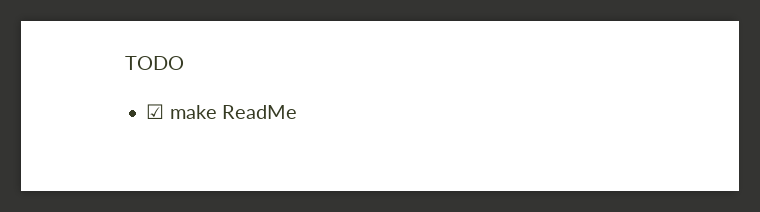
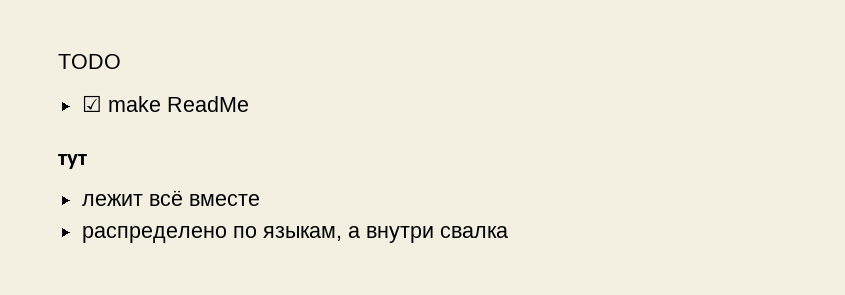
+ тут
+ лежит всё вместе
+ распределено по языкам, а внутри свалка

